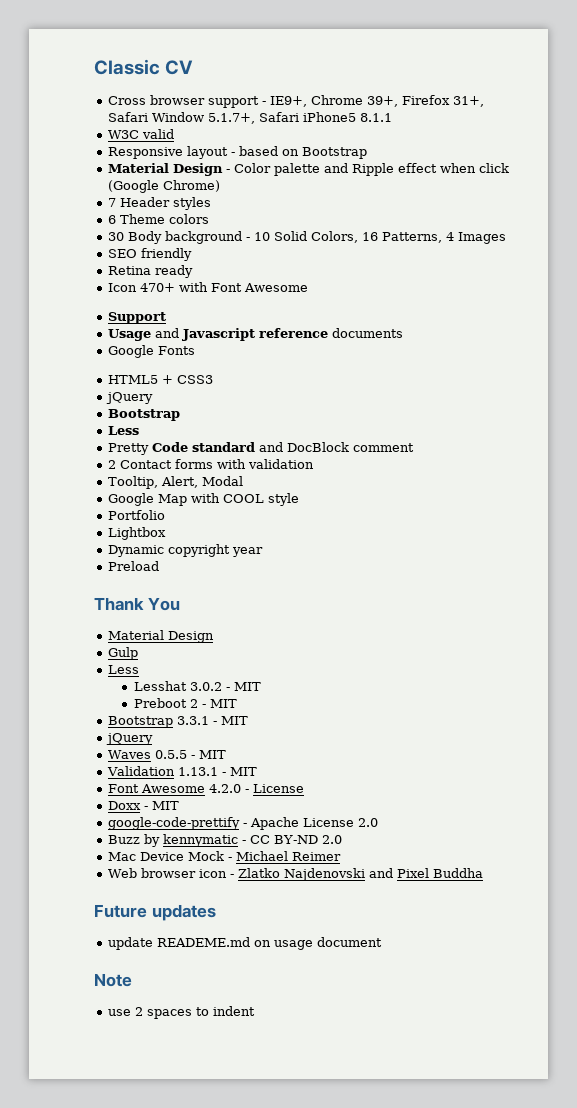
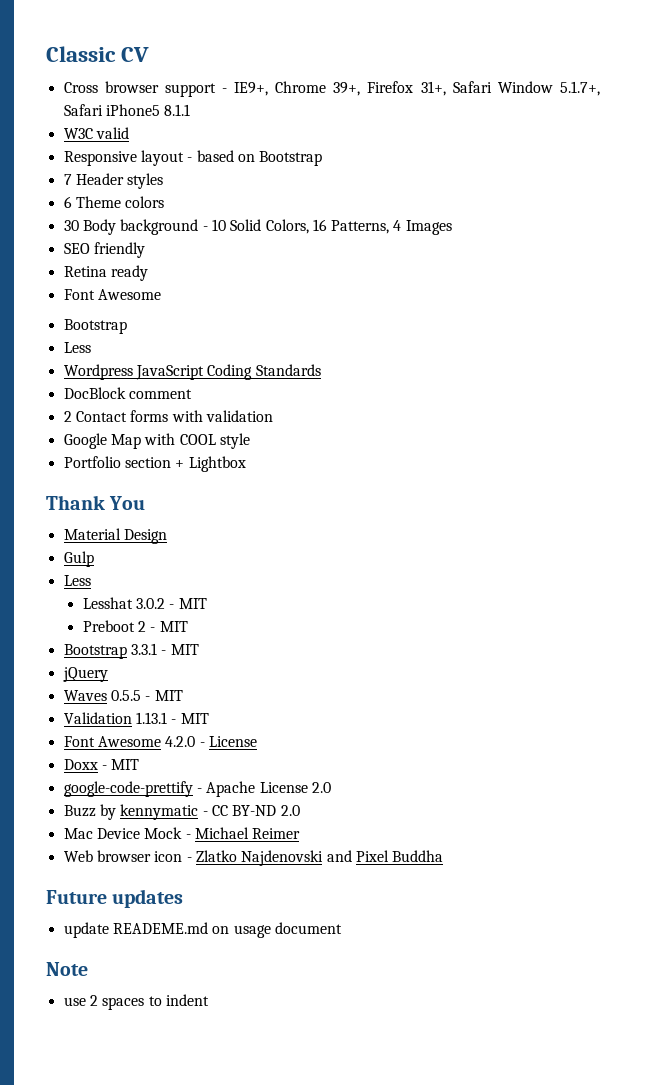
- Material Design - Color palette and Ripple effect when click (Google Chrome)
  Retina ready
- Icon 470+ with Font Awesome
- Support
- Usage and Javascript reference documents
- Google Fonts
- HTML5 + CSS3
- jQuery
+ Font Awesome
  Bootstrap
  Less
- Pretty Code standard and DocBlock comment
+ Wordpress JavaScript Coding Standards
+ DocBlock comment
- Tooltip, Alert, Modal
- Portfolio
- Lightbox
+ Portfolio section + Lightbox
- Dynamic copyright year
- Preload

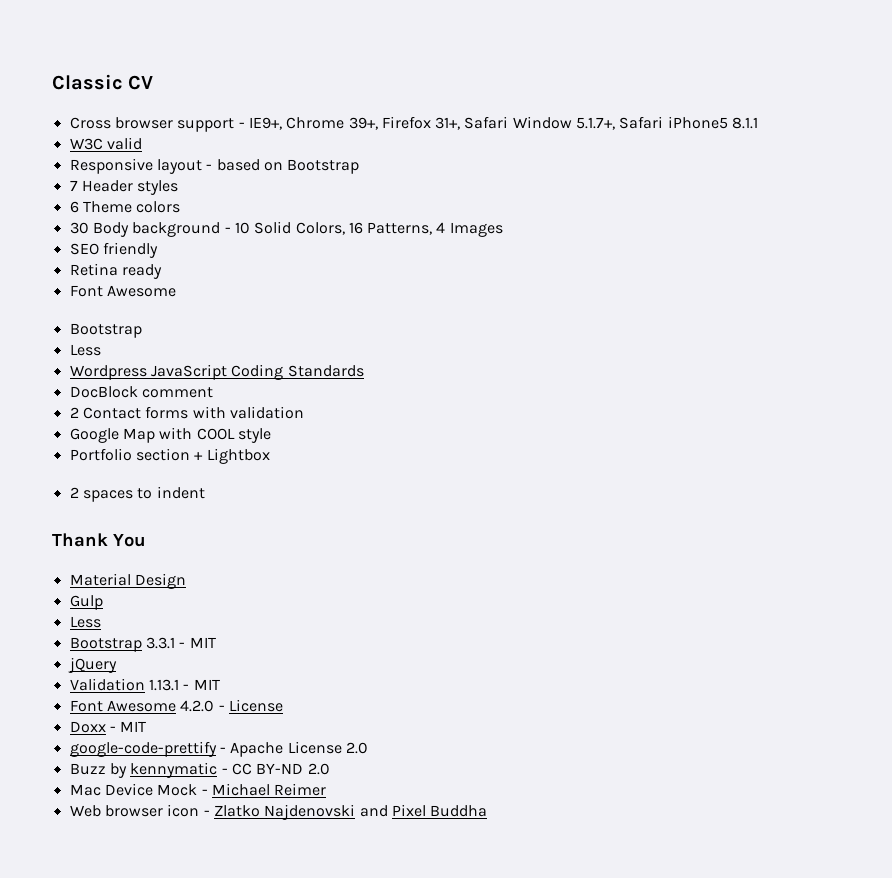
+ 2 spaces to indent
- Lesshat 3.0.2 - MIT
- Preboot 2 - MIT
- Waves 0.5.5 - MIT
- Future updates
- update READEME.md on usage document
- Note
- use 2 spaces to indent

